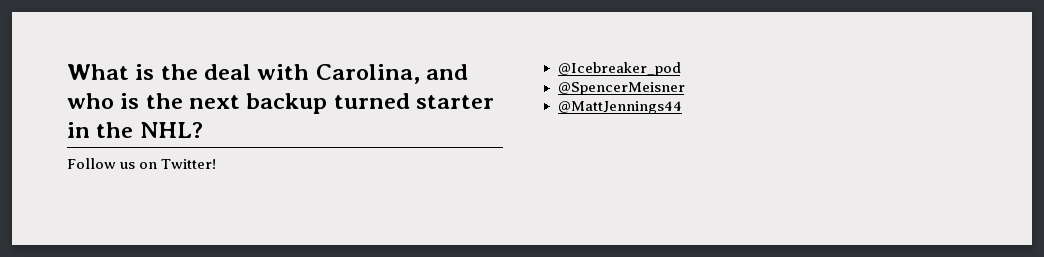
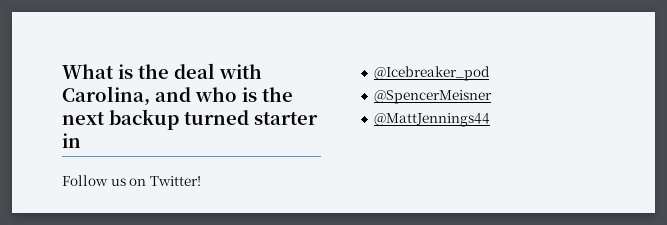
- What is the deal with Carolina, and who is the next backup turned starter in the NHL?
+ What is the deal with Carolina, and who is the next backup turned starter in

